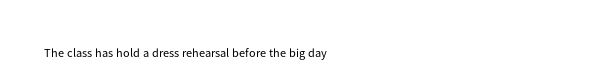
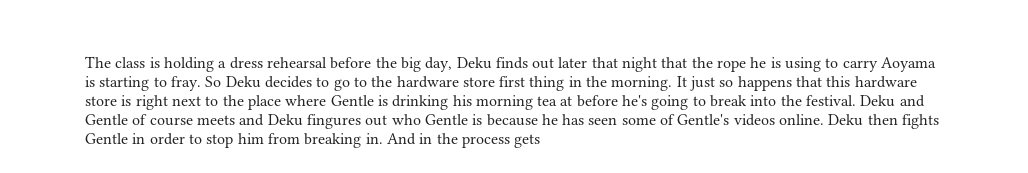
- The class has hold a dress rehearsal before the big day
+ The class is holding a dress rehearsal before the big day, Deku finds out later that night that the rope he is using to carry Aoyama is starting to fray. So Deku decides to go to the hardware store first thing in the morning. It just so happens that this hardware store is right next to the place where Gentle is drinking his morning tea at before he's going to break into the festival. Deku and Gentle of course meets and Deku fingures out who Gentle is because he has seen some of Gentle's videos online. Deku then fights Gentle in order to stop him from breaking in. And in the process gets

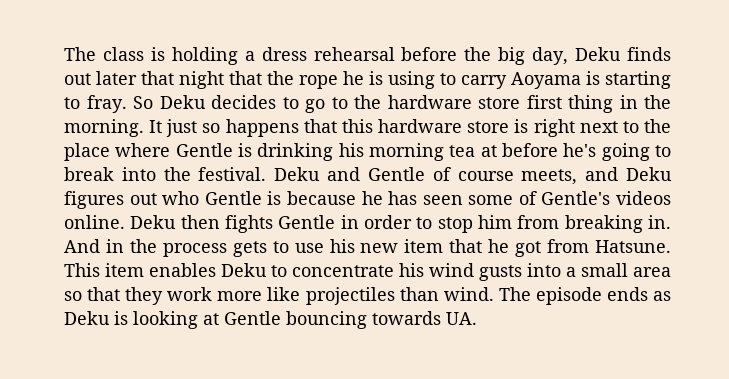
- Deku and Gentle of course meets and Deku fingures out who Gentle is because he has seen some of Gentle's videos online.
+ Deku and Gentle of course meets, and Deku figures out who Gentle is because he has seen some of Gentle's videos online.
- And in the process gets
+ And in the process gets to use his new item that he got from Hatsune. This item enables Deku to concentrate his wind gusts into a small area so that they work more like projectiles than wind. The episode ends as Deku is looking at Gentle bouncing towards UA.

